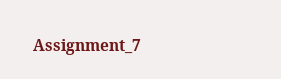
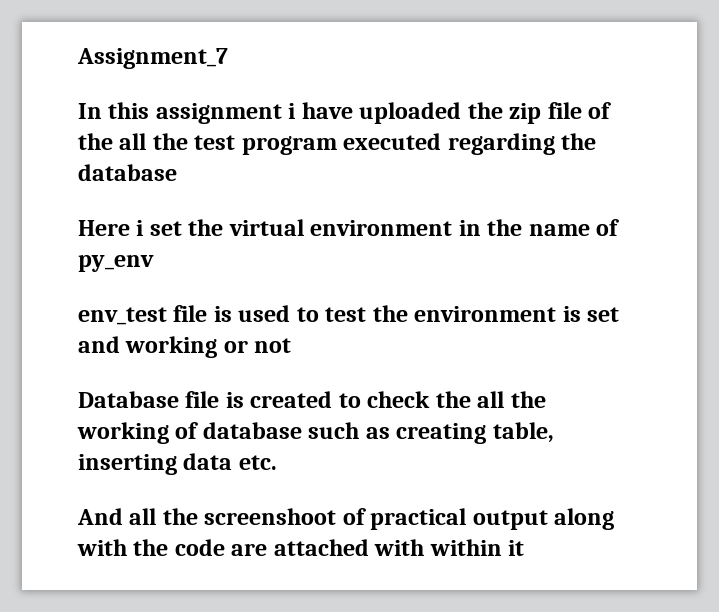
+ In this assignment i have uploaded the zip file of the all the test program executed regarding the database
+ Here i set the virtual environment in the name of py_env
+ env_test file is used to test the environment is set and working or not
+ Database file is created to check the all the working of database such as creating table, inserting data etc.
+ And all the screenshoot of practical output along with the code are attached with within it

